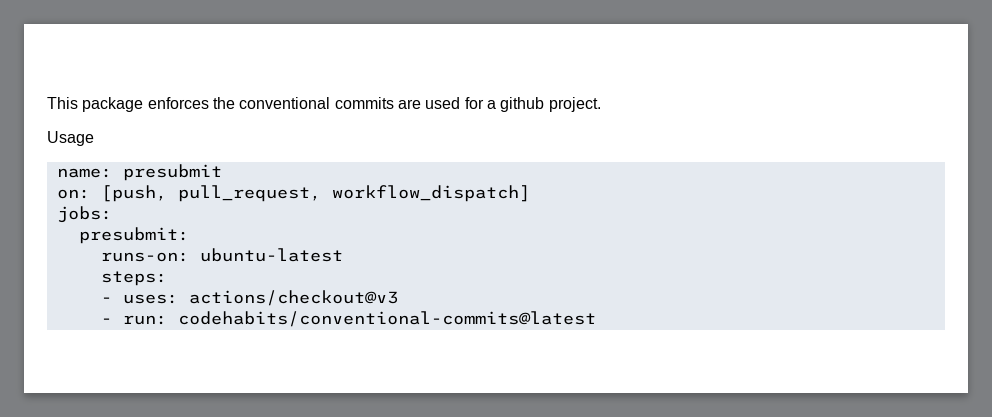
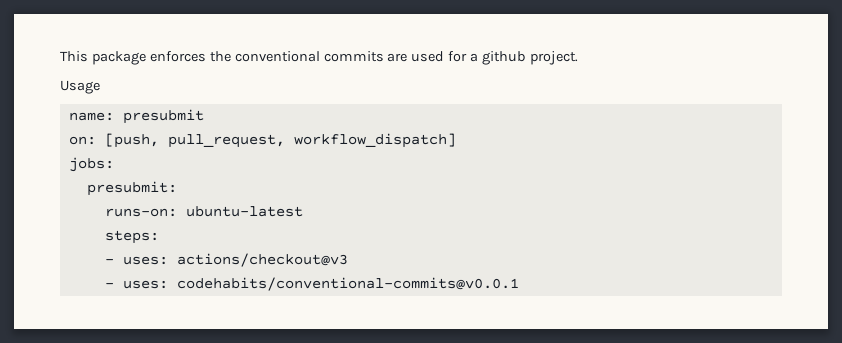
- - run: codehabits/conventional-commits@latest
+ - uses: codehabits/conventional-commits@v0.0.1

